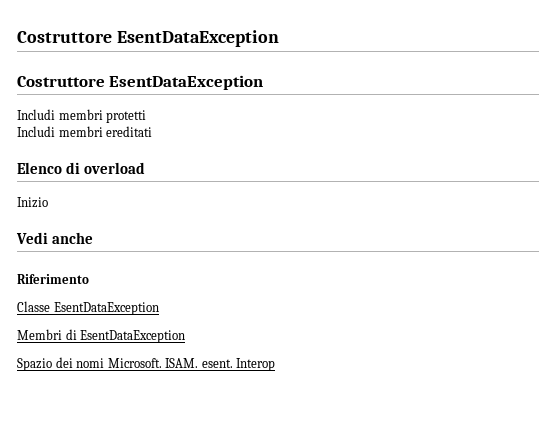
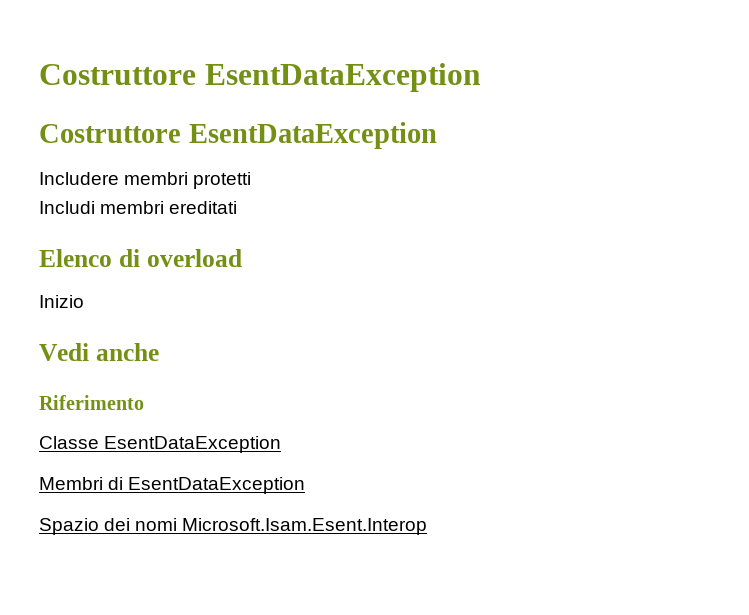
- Includi membri protetti
+ Includere membri protetti
- Spazio dei nomi Microsoft. ISAM. esent. Interop
+ Spazio dei nomi Microsoft.Isam.Esent.Interop

